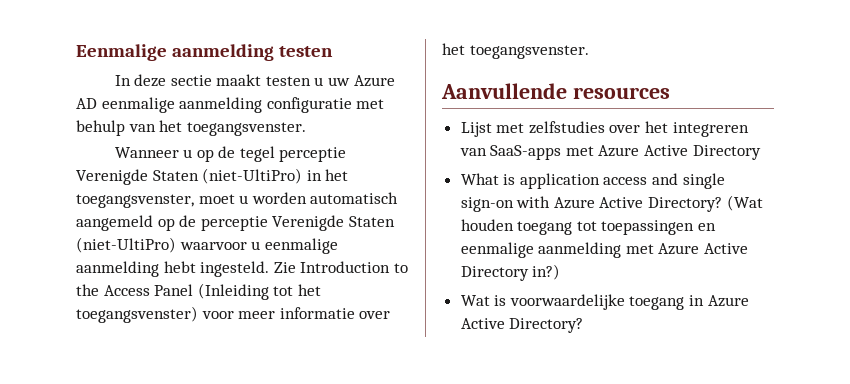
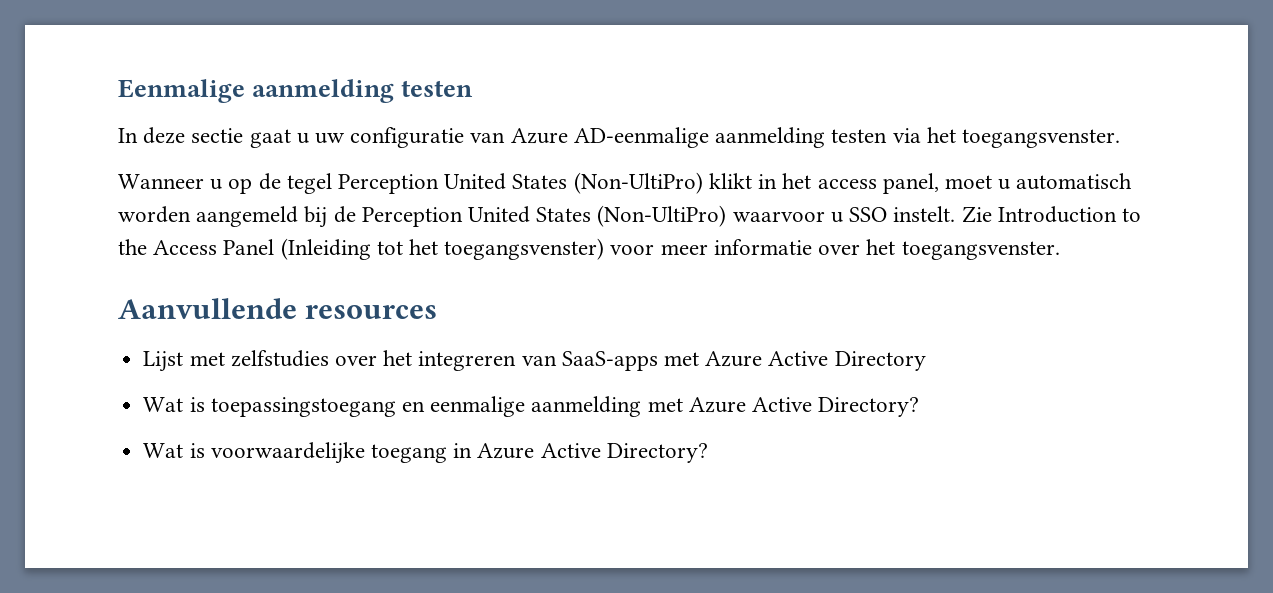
- In deze sectie maakt testen u uw Azure AD eenmalige aanmelding configuratie met behulp van het toegangsvenster.
+ In deze sectie gaat u uw configuratie van Azure AD-eenmalige aanmelding testen via het toegangsvenster.
- Wanneer u op de tegel perceptie Verenigde Staten (niet-UltiPro) in het toegangsvenster, moet u worden automatisch aangemeld op de perceptie Verenigde Staten (niet-UltiPro) waarvoor u eenmalige aanmelding hebt ingesteld.
+ Wanneer u op de tegel Perception United States (Non-UltiPro) klikt in het access panel, moet u automatisch worden aangemeld bij de Perception United States (Non-UltiPro) waarvoor u SSO instelt.
- What is application access and single sign-on with Azure Active Directory? (Wat houden toegang tot toepassingen en eenmalige aanmelding met Azure Active Directory in?)
+ Wat is toepassingstoegang en eenmalige aanmelding met Azure Active Directory?

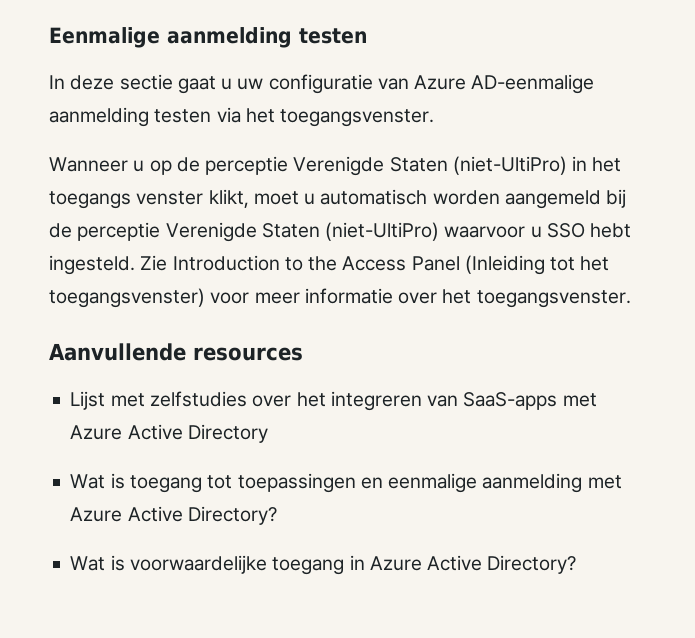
- Wanneer u op de tegel Perception United States (Non-UltiPro) klikt in het access panel, moet u automatisch worden aangemeld bij de Perception United States (Non-UltiPro) waarvoor u SSO instelt.
+ Wanneer u op de perceptie Verenigde Staten (niet-UltiPro) in het toegangs venster klikt, moet u automatisch worden aangemeld bij de perceptie Verenigde Staten (niet-UltiPro) waarvoor u SSO hebt ingesteld.
- Wat is toepassingstoegang en eenmalige aanmelding met Azure Active Directory?
+ Wat is toegang tot toepassingen en eenmalige aanmelding met Azure Active Directory?

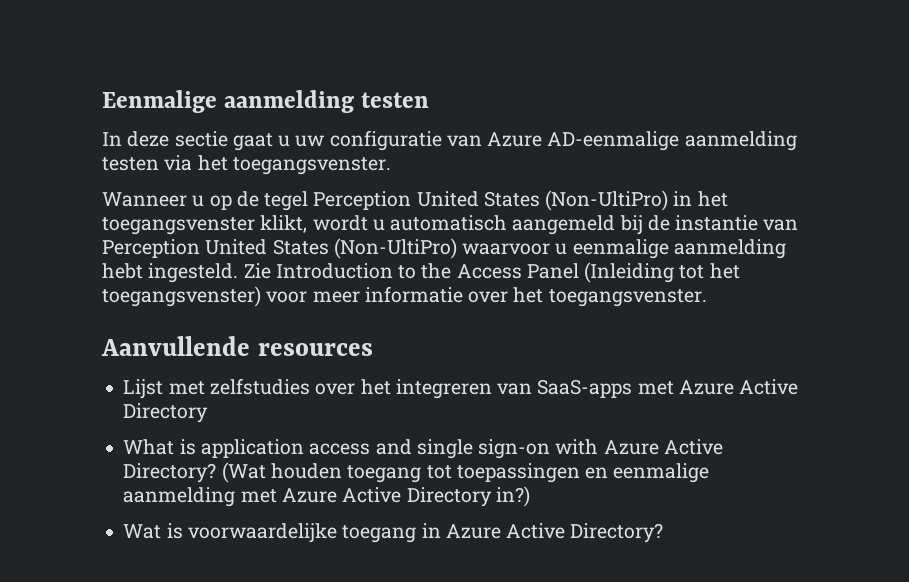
- Wanneer u op de perceptie Verenigde Staten (niet-UltiPro) in het toegangs venster klikt, moet u automatisch worden aangemeld bij de perceptie Verenigde Staten (niet-UltiPro) waarvoor u SSO hebt ingesteld.
+ Wanneer u op de tegel Perception United States (Non-UltiPro) in het toegangsvenster klikt, wordt u automatisch aangemeld bij de instantie van Perception United States (Non-UltiPro) waarvoor u eenmalige aanmelding hebt ingesteld.
- Wat is toegang tot toepassingen en eenmalige aanmelding met Azure Active Directory?
+ What is application access and single sign-on with Azure Active Directory? (Wat houden toegang tot toepassingen en eenmalige aanmelding met Azure Active Directory in?)

